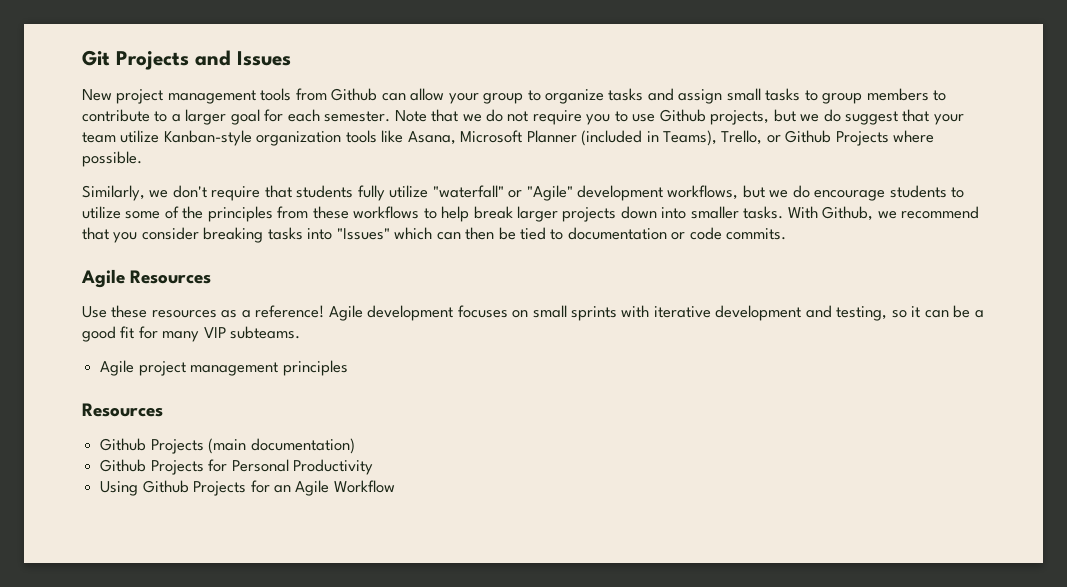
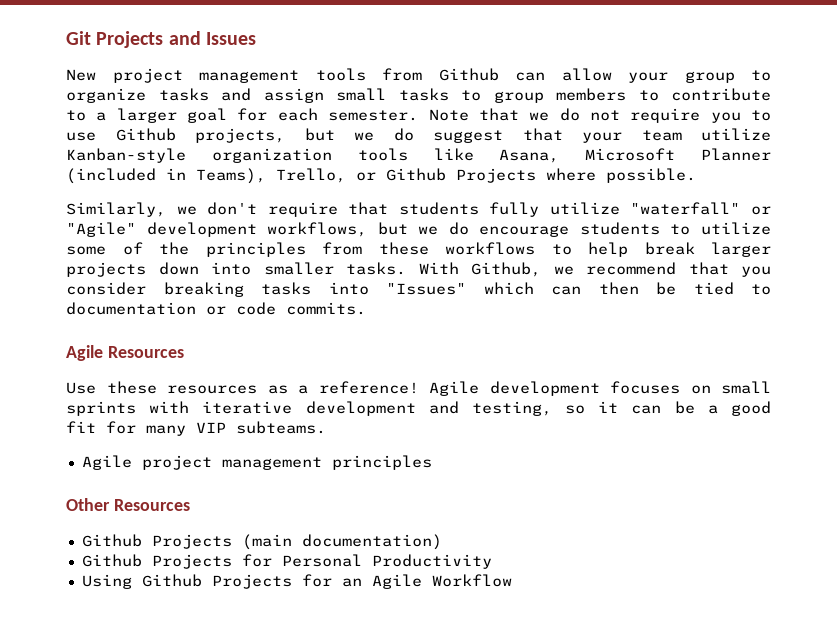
  Agile project management principles
- Resources
+ Other Resources

